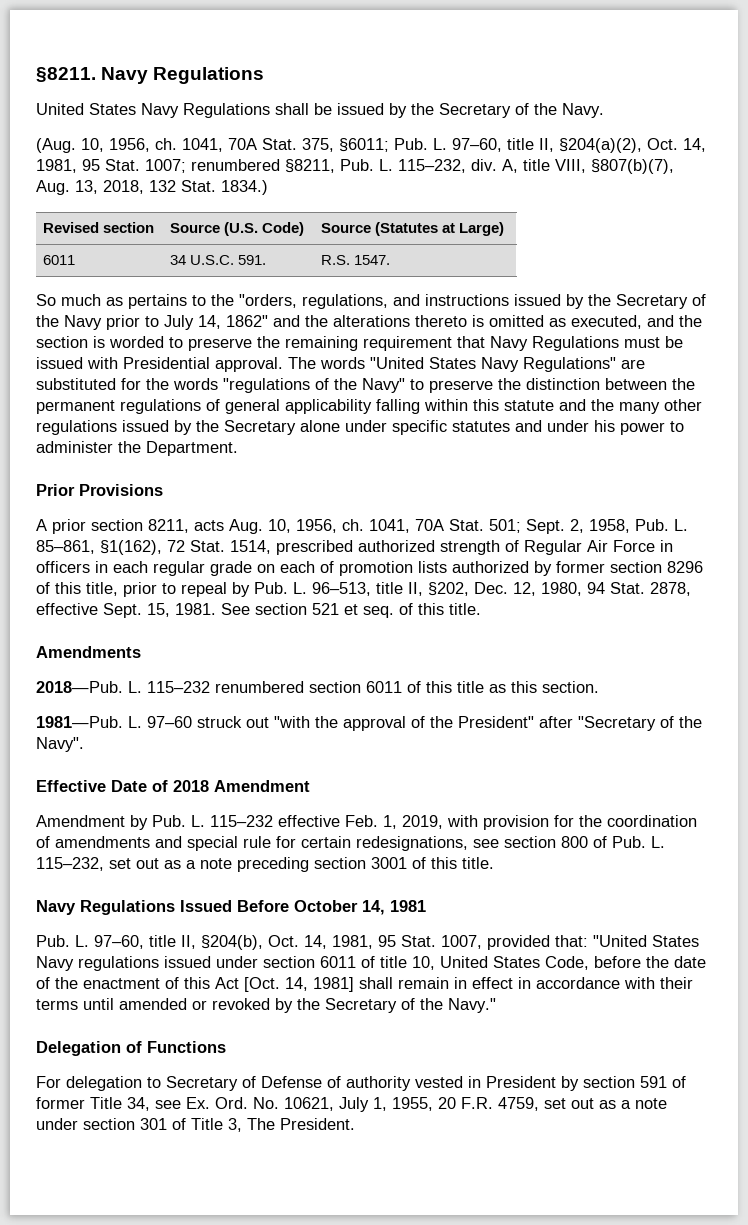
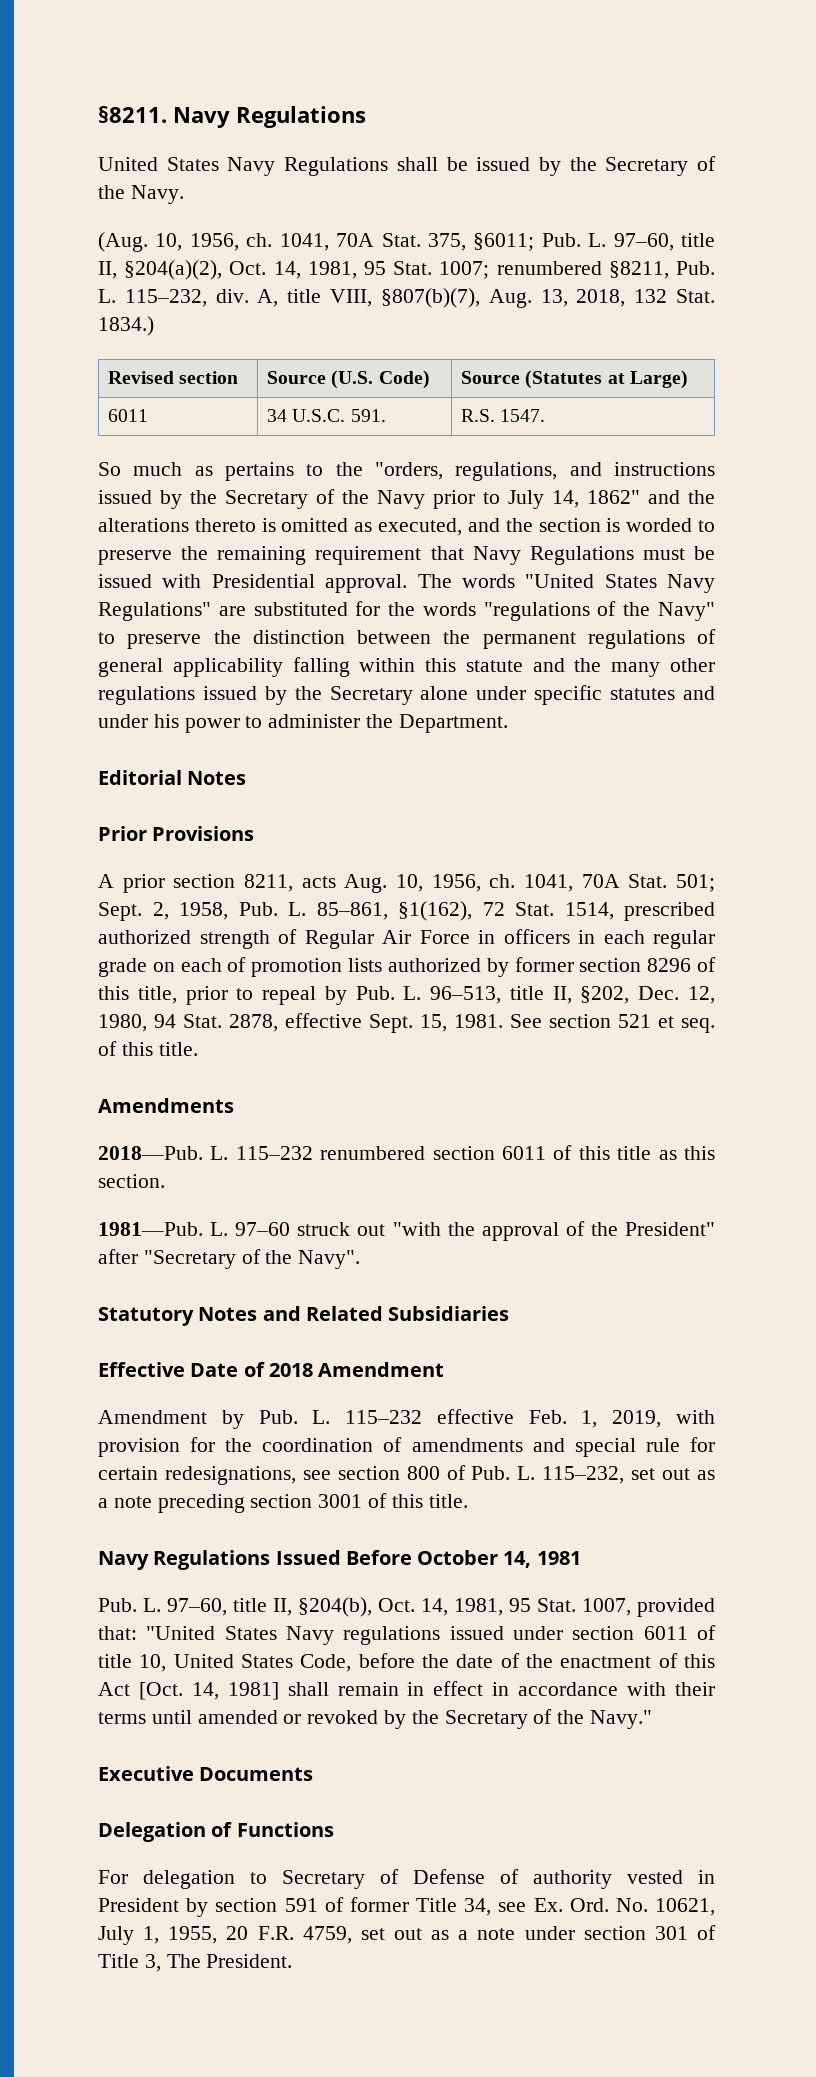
+ Editorial Notes
+ Statutory Notes and Related Subsidiaries
+ Executive Documents

